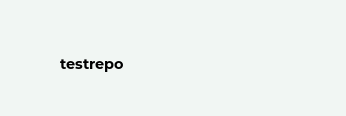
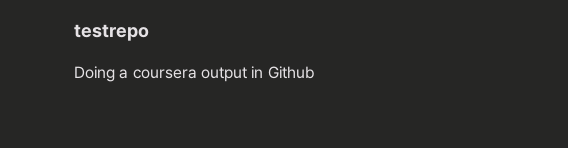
+ Doing a coursera output in Github

